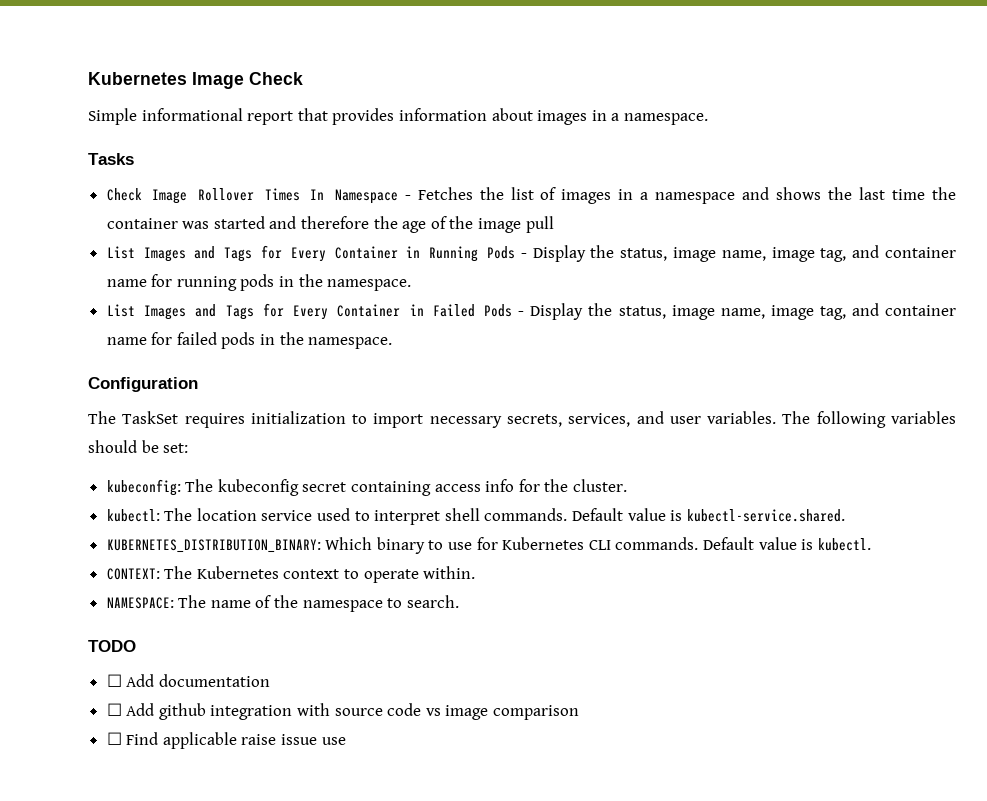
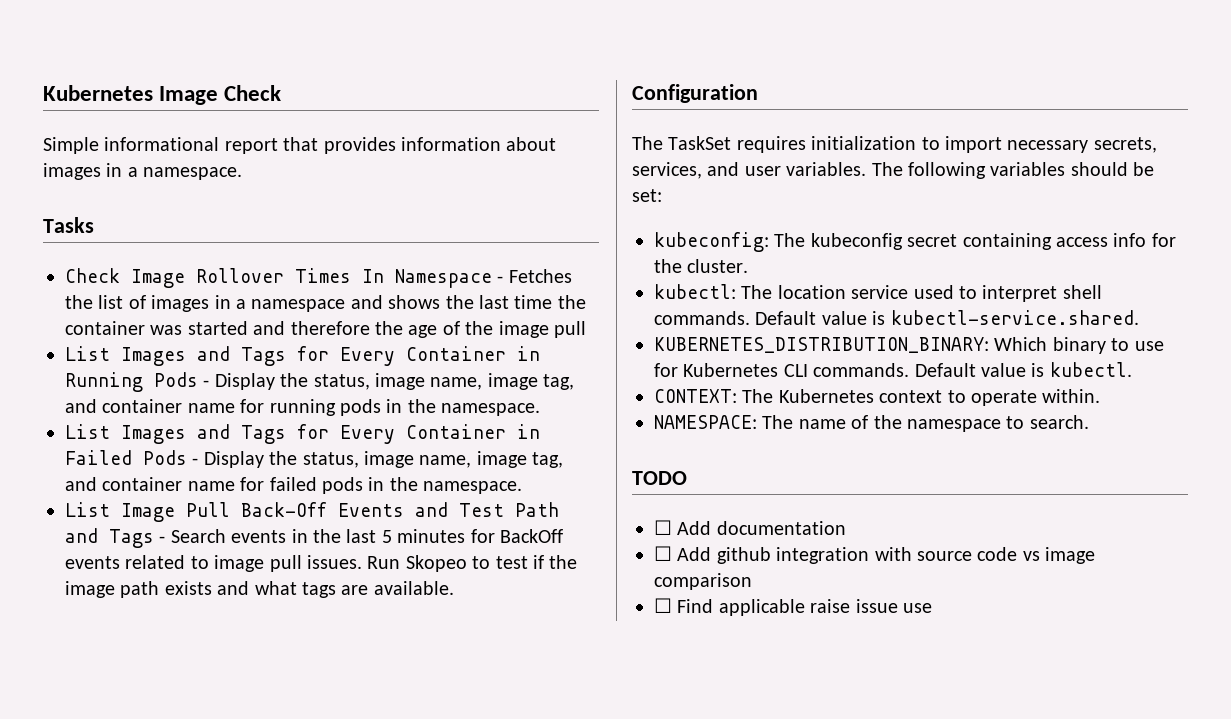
+ List Image Pull Back-Off Events and Test Path and Tags - Search events in the last 5 minutes for BackOff events related to image pull issues. Run Skopeo to test if the image path exists and what tags are available.

